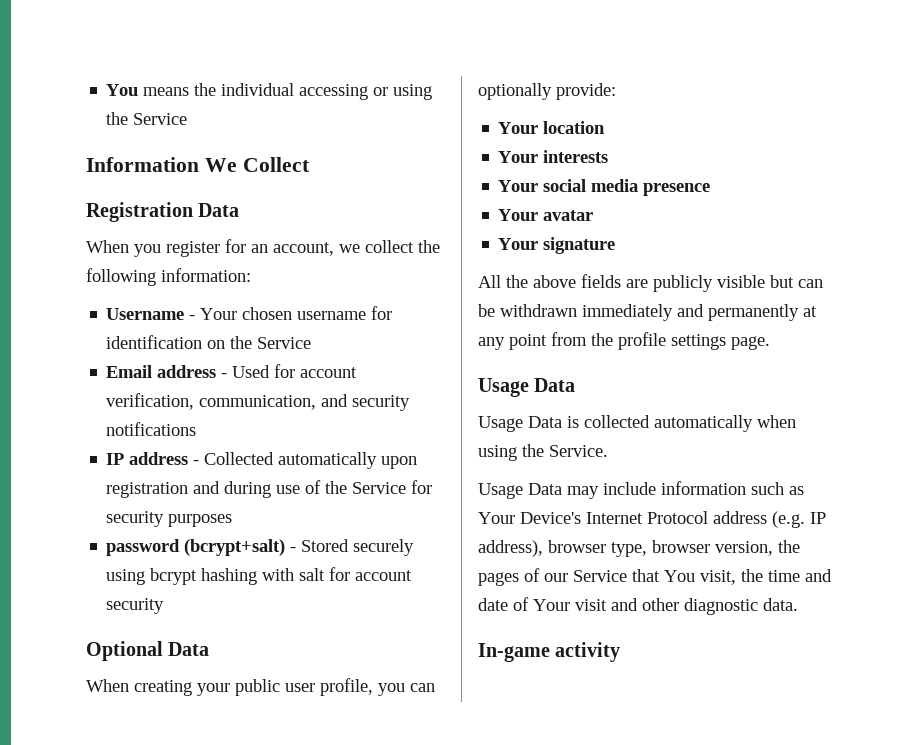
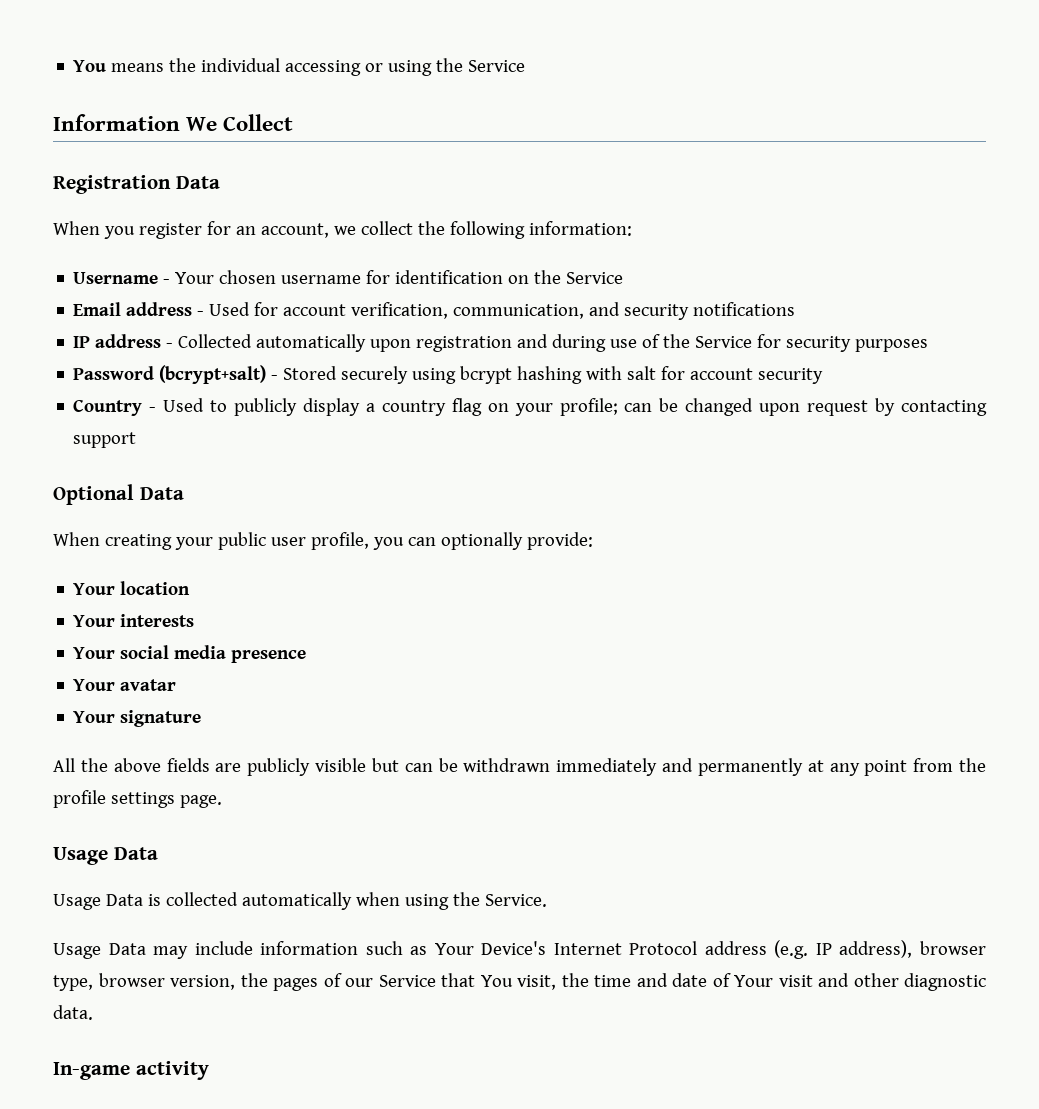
- password (bcrypt+salt) - Stored securely using bcrypt hashing with salt for account security
+ Password (bcrypt+salt) - Stored securely using bcrypt hashing with salt for account security
+ Country - Used to publicly display a country flag on your profile; can be changed upon request by contacting support

